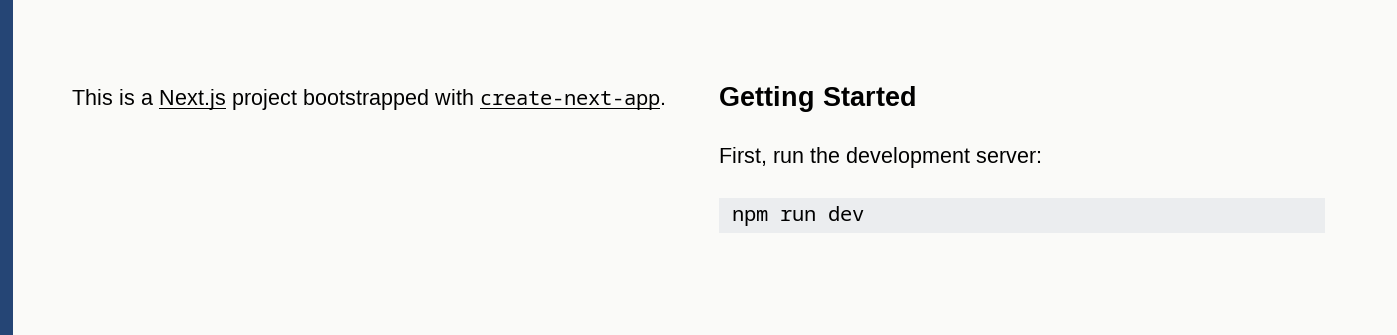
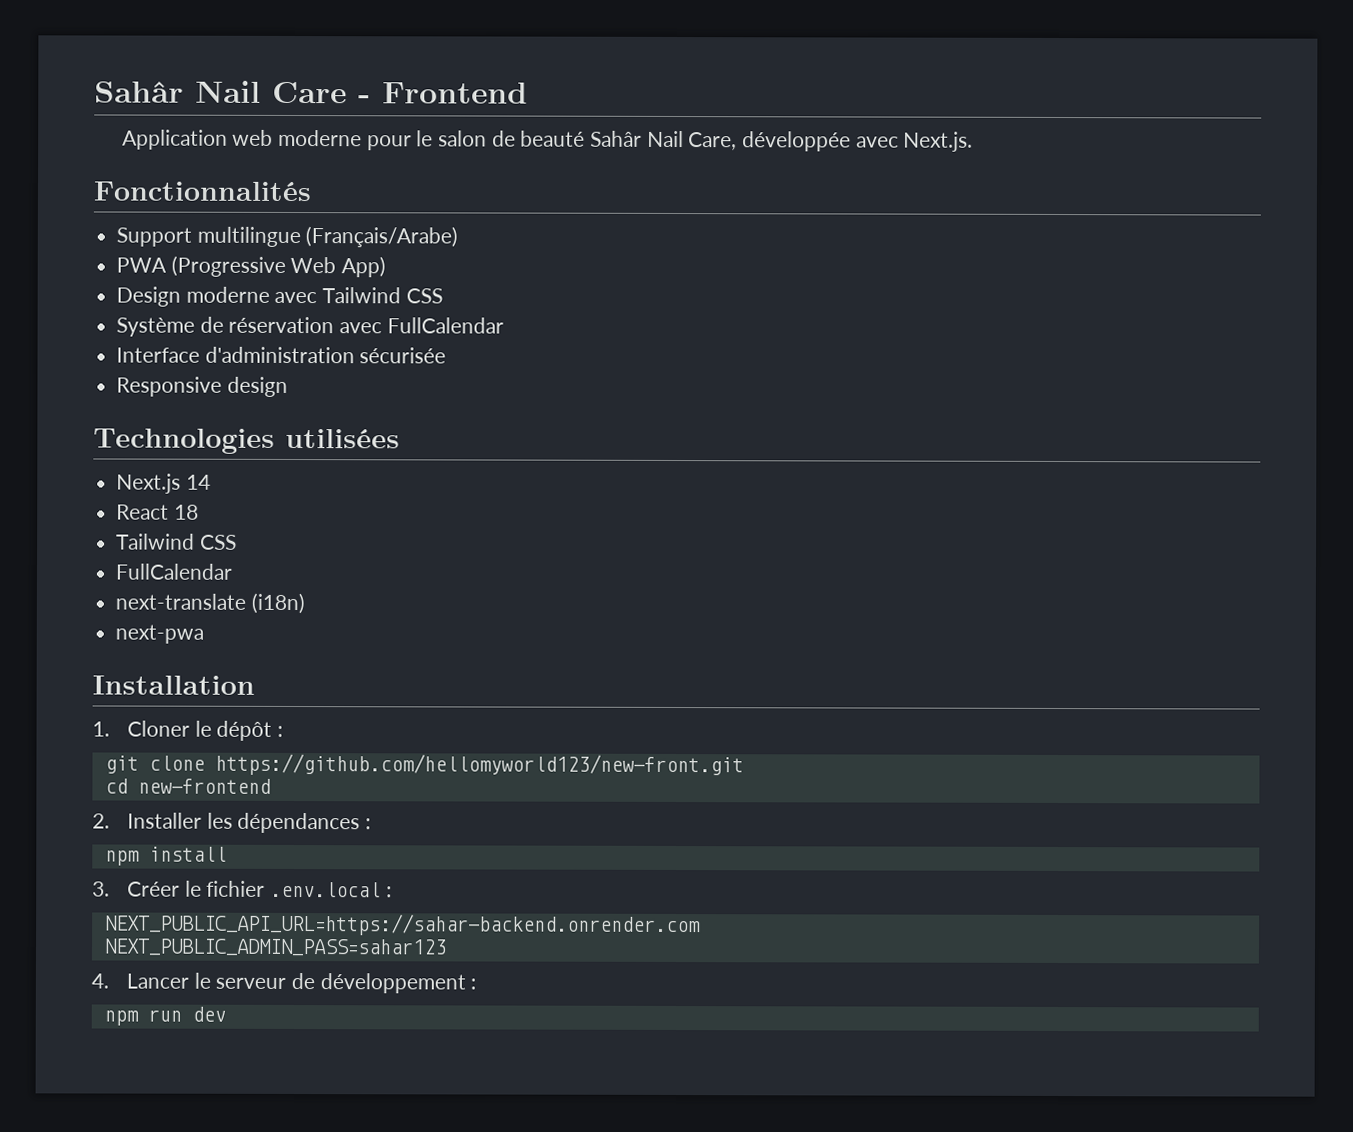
- This is a Next.js project bootstrapped with create-next-app.
- Getting Started
- First, run the development server:
+ Sahâr Nail Care - Frontend
+ Application web moderne pour le salon de beauté Sahâr Nail Care, développée avec Next.js.
+ Fonctionnalités
+ Support multilingue (Français/Arabe)
+ PWA (Progressive Web App)
+ Design moderne avec Tailwind CSS
+ Système de réservation avec FullCalendar
+ Interface d'administration sécurisée
+ Responsive design
+ Technologies utilisées
+ Next.js 14
+ React 18
+ Tailwind CSS
+ FullCalendar
+ next-translate (i18n)
+ next-pwa
+ Installation
+ 1. Cloner le dépôt :
+ git clone https://github.com/hellomyworld123/new-front.git
+ cd new-frontend
+ 2. Installer les dépendances :
+ npm install
+ 3. Créer le fichier .env.local :
+ NEXT_PUBLIC_API_URL=https://sahar-backend.onrender.com
+ NEXT_PUBLIC_ADMIN_PASS=sahar123
+ 4. Lancer le serveur de développement :

